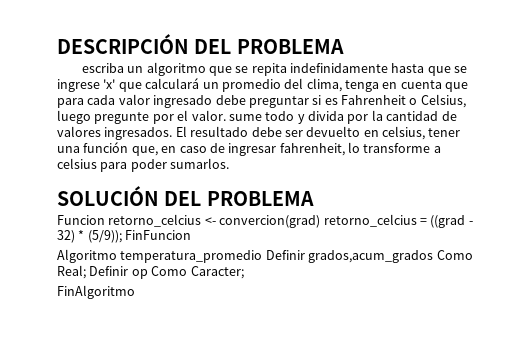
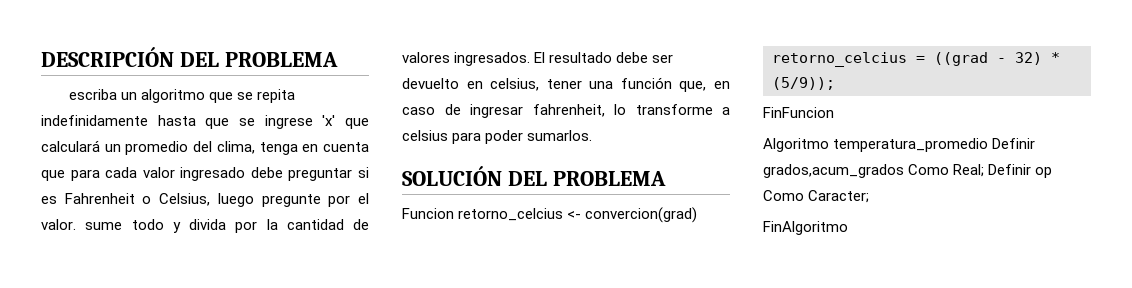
- Funcion retorno_celcius <- convercion(grad) retorno_celcius = ((grad - 32) * (5/9)); FinFuncion
+ Funcion retorno_celcius <- convercion(grad)
+ retorno_celcius = ((grad - 32) * (5/9));
+ FinFuncion

